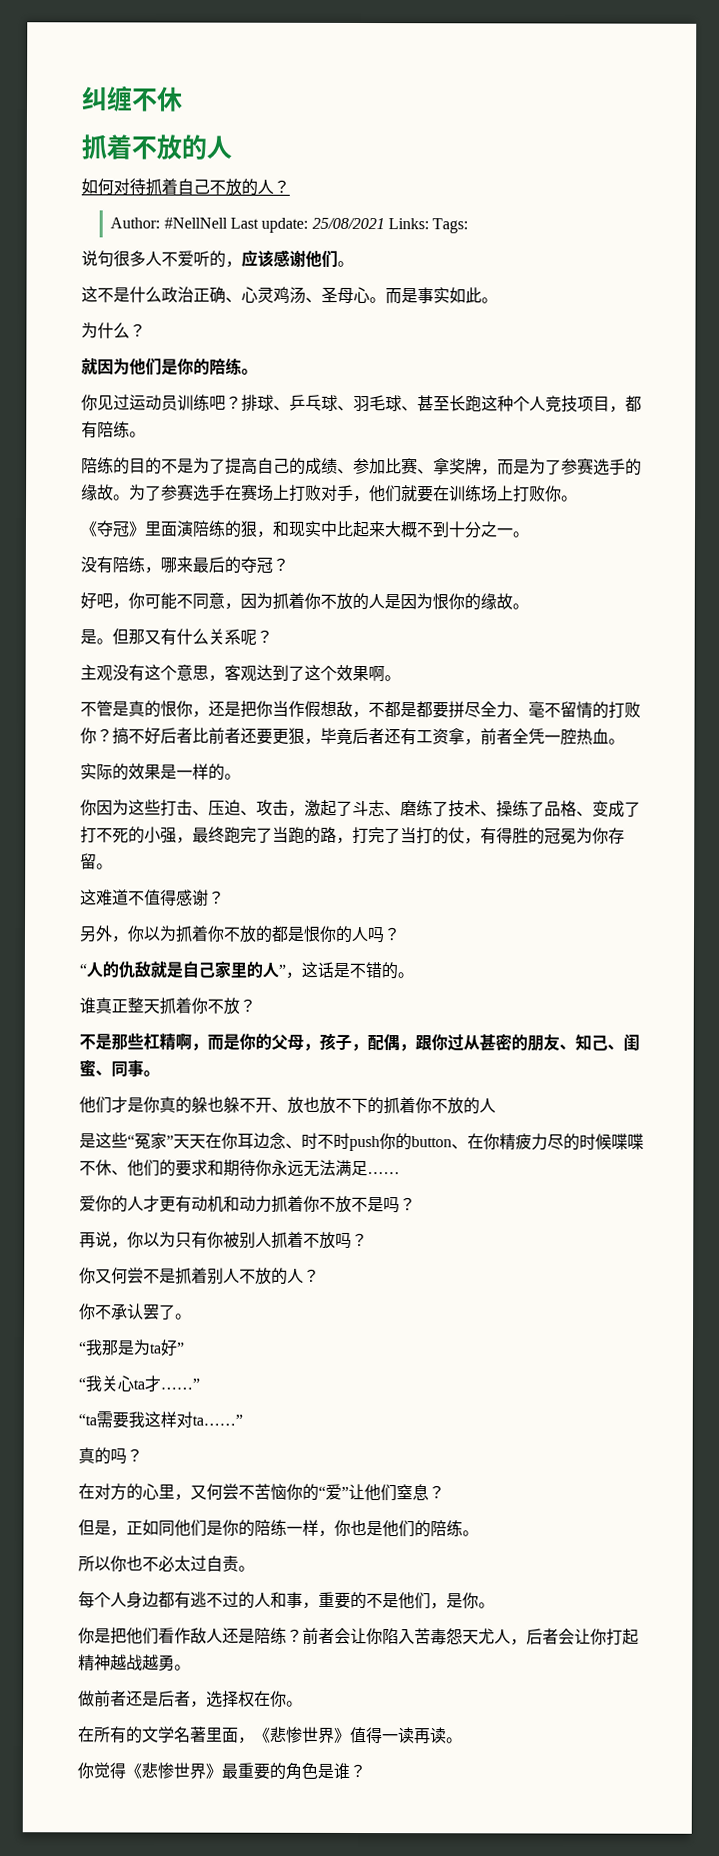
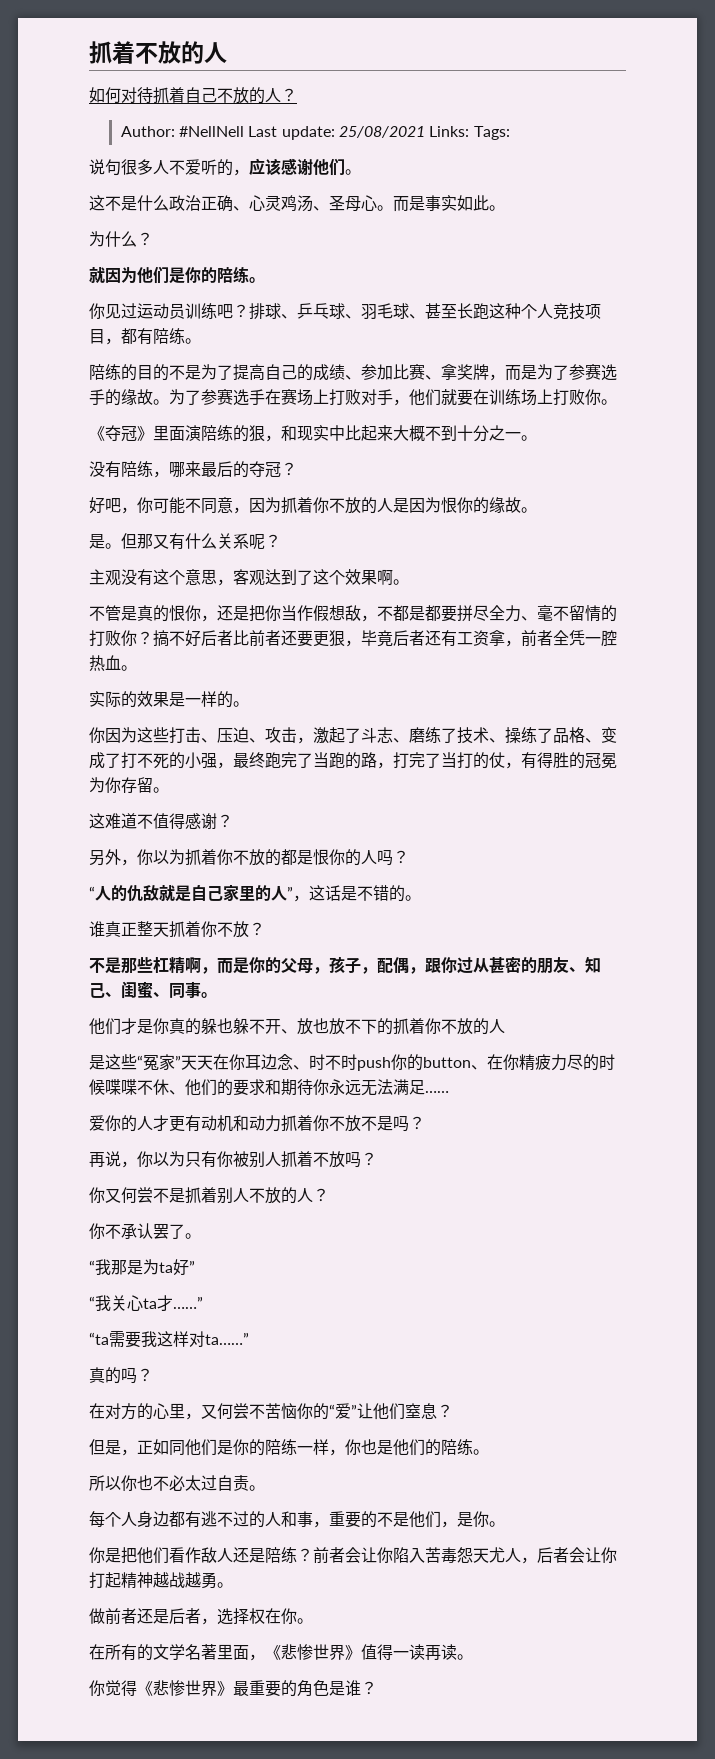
- 纠缠不休

